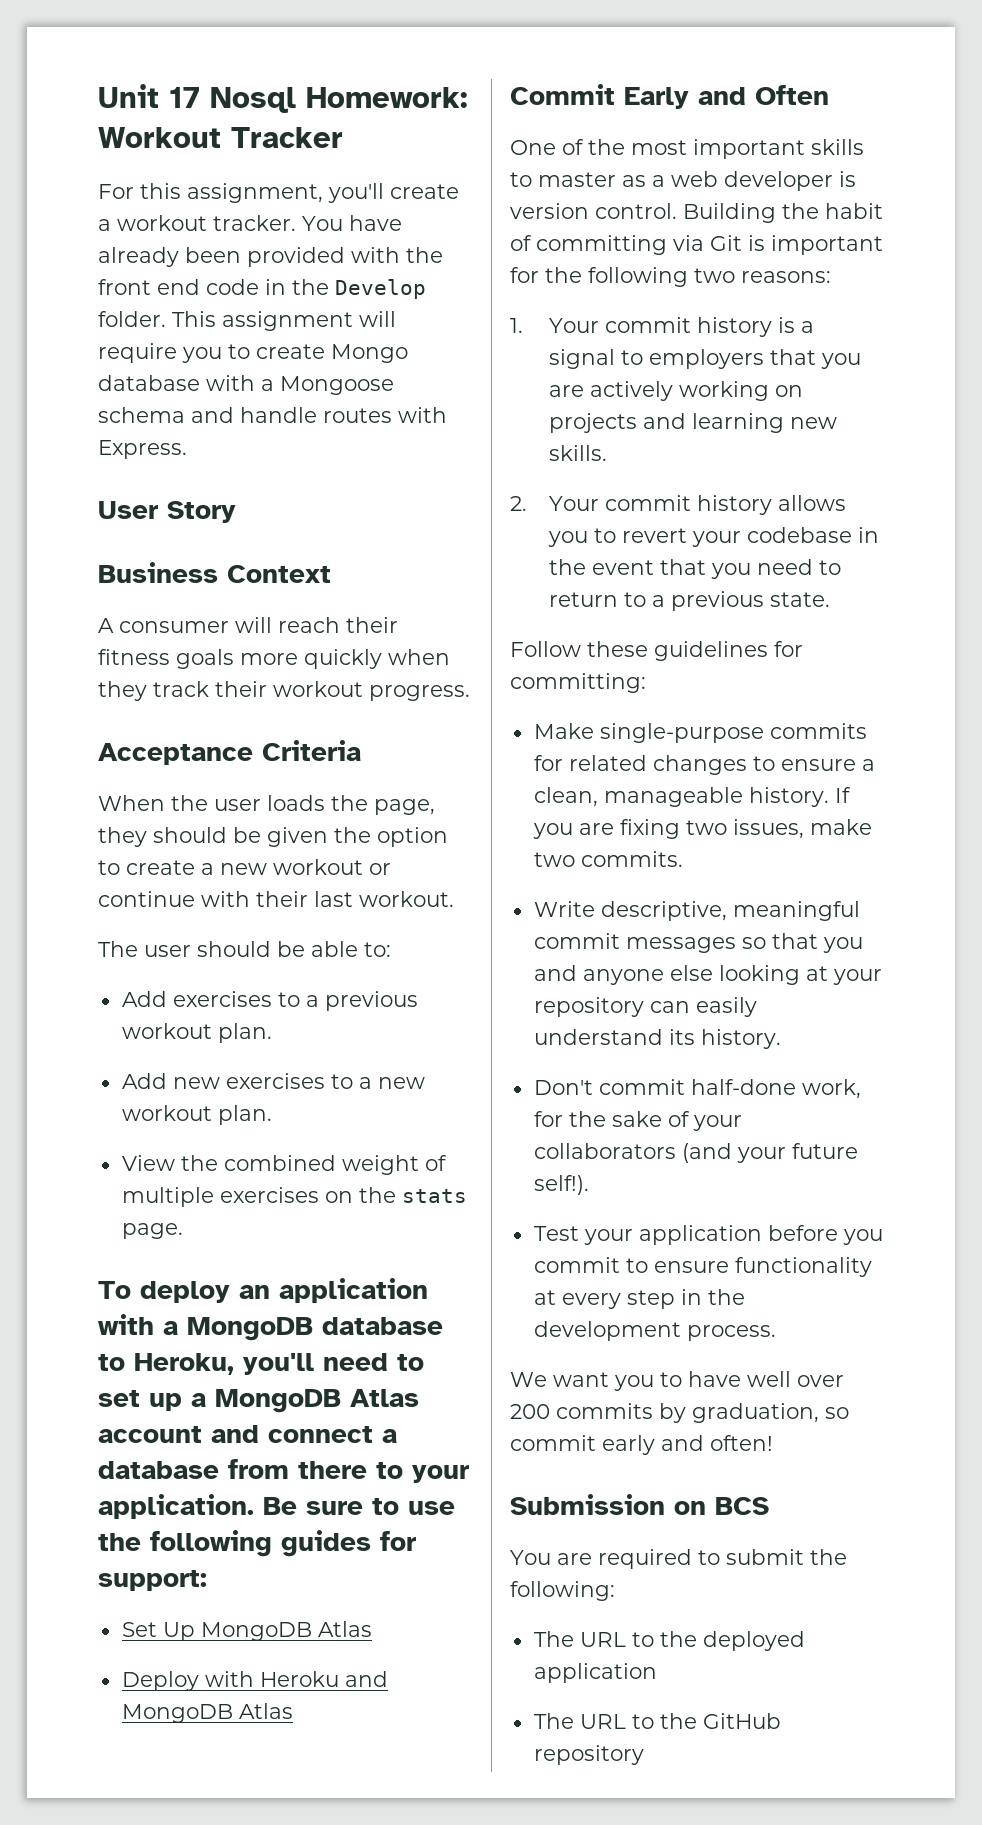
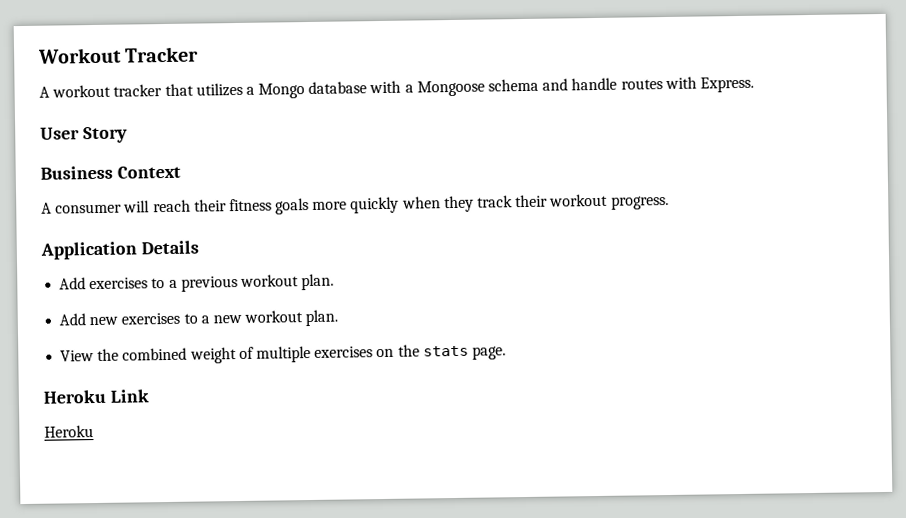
- Unit 17 Nosql Homework: Workout Tracker
- For this assignment, you'll create a workout tracker. You have already been provided with the front end code in the Develop folder. This assignment will require you to create Mongo database with a Mongoose schema and handle routes with Express.
+ Workout Tracker
+ A workout tracker that utilizes a Mongo database with a Mongoose schema and handle routes with Express.
- Acceptance Criteria
- When the user loads the page, they should be given the option to create a new workout or continue with their last workout.
- The user should be able to:
+ Application Details
- To deploy an application with a MongoDB database to Heroku, you'll need to set up a MongoDB Atlas account and connect a database from there to your application. Be sure to use the following guides for support:
- Set Up MongoDB Atlas
- Deploy with Heroku and MongoDB Atlas
- Commit Early and Often
- One of the most important skills to master as a web developer is version control. Building the habit of committing via Git is important for the following two reasons:
- 1. Your commit history is a signal to employers that you are actively working on projects and learning new skills.
- 2. Your commit history allows you to revert your codebase in the event that you need to return to a previous state.
- Follow these guidelines for committing:
- Make single-purpose commits for related changes to ensure a clean, manageable history. If you are fixing two issues, make two commits.
- Write descriptive, meaningful commit messages so that you and anyone else looking at your repository can easily understand its history.
- Don't commit half-done work, for the sake of your collaborators (and your future self!).
- Test your application before you commit to ensure functionality at every step in the development process.
- We want you to have well over 200 commits by graduation, so commit early and often!
- Submission on BCS
- You are required to submit the following:
- The URL to the deployed application
- The URL to the GitHub repository
+ Heroku Link
+ Heroku

